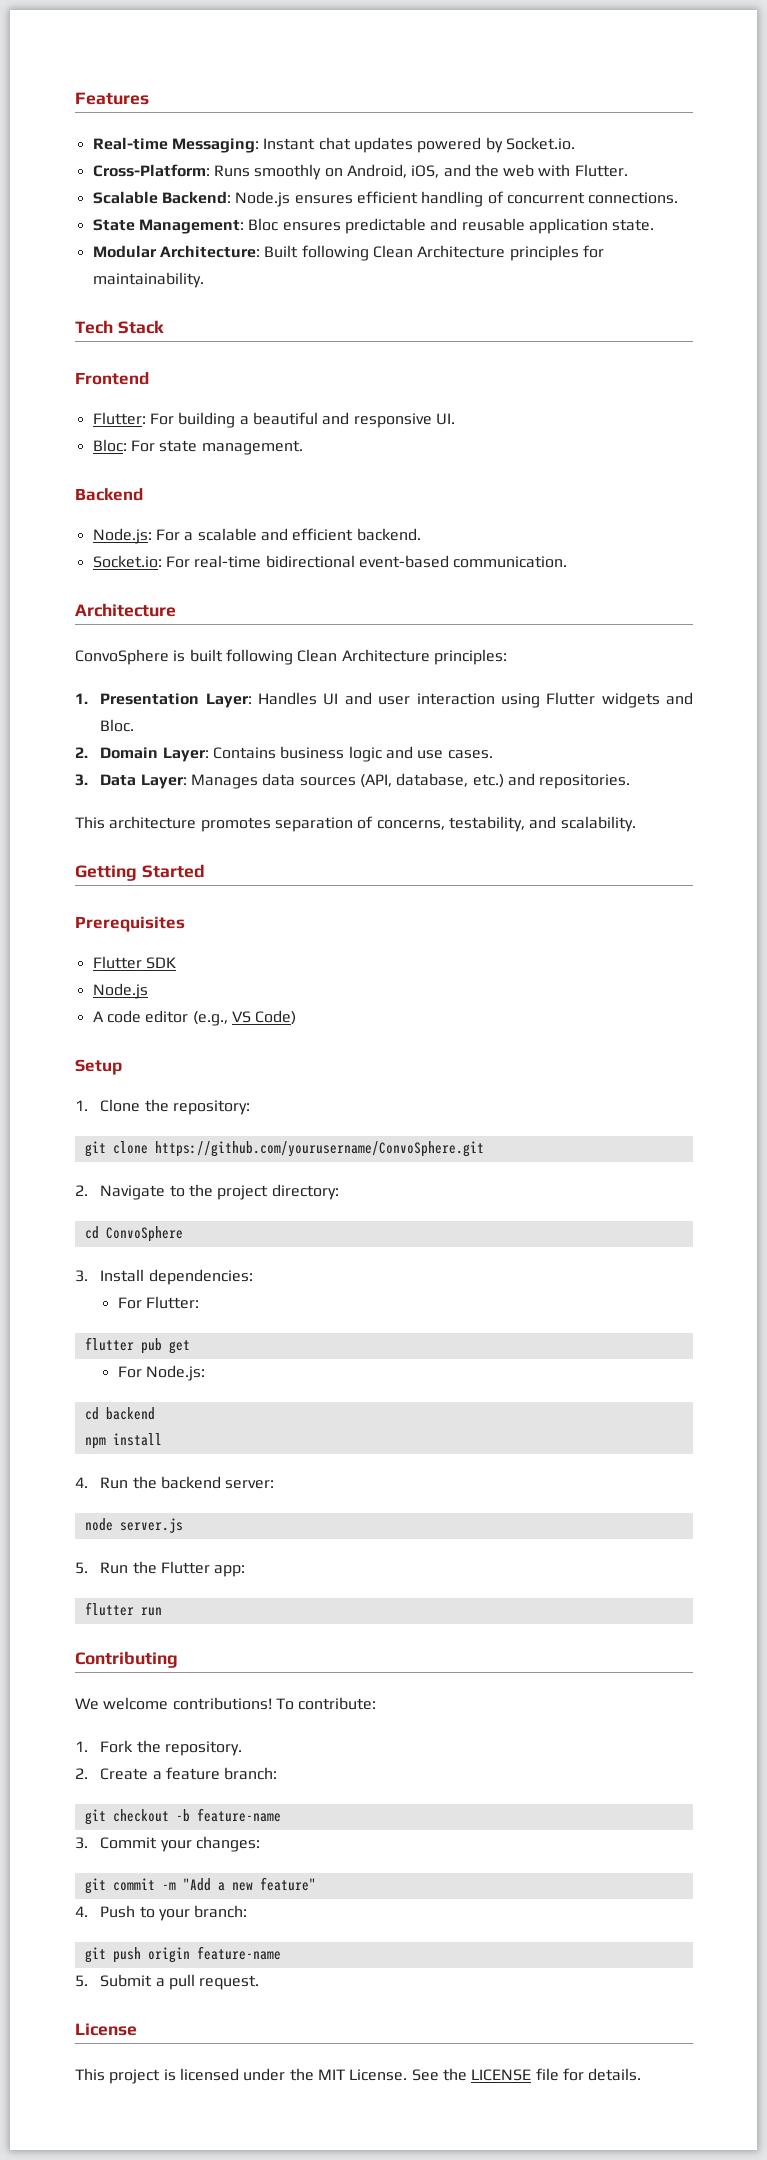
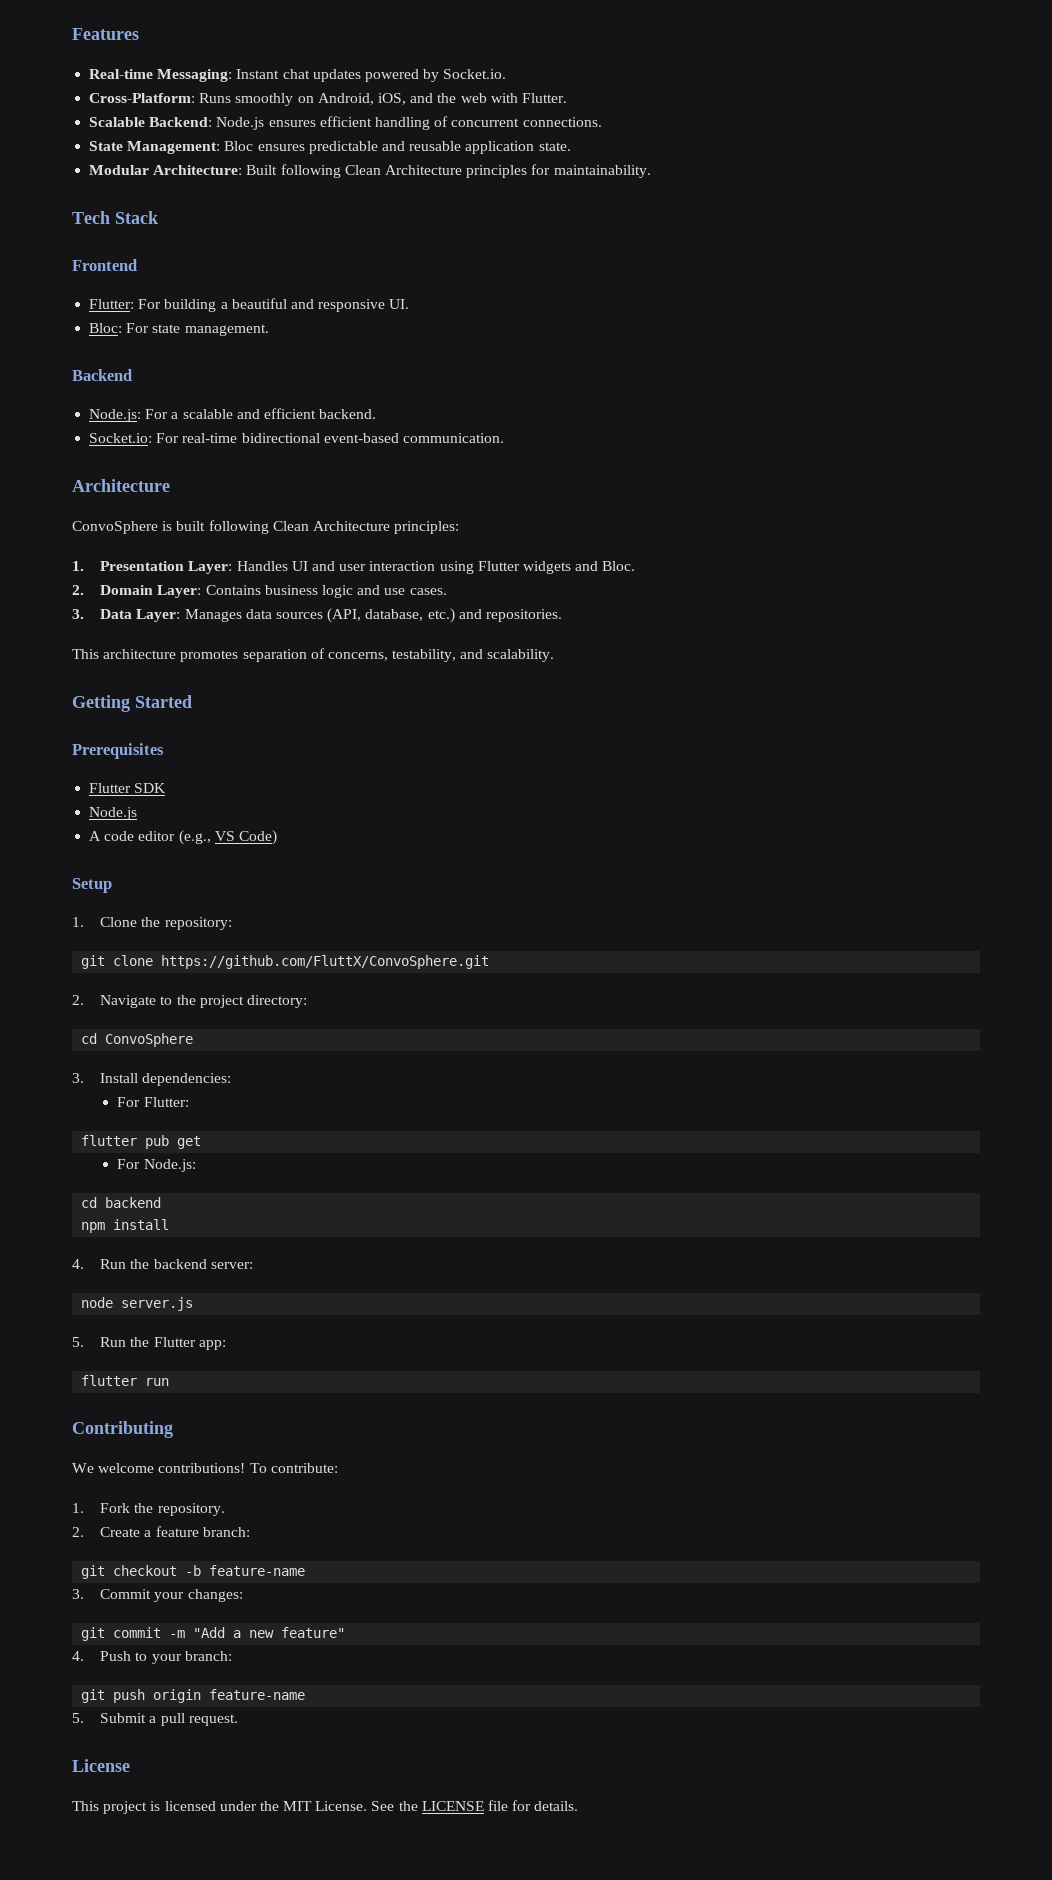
- git clone https://github.com/yourusername/ConvoSphere.git
+ git clone https://github.com/FluttX/ConvoSphere.git

